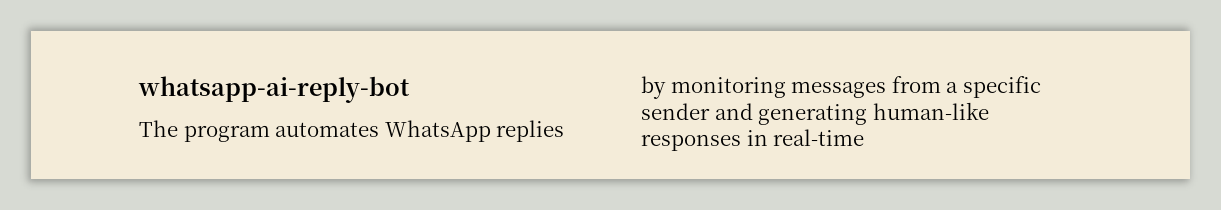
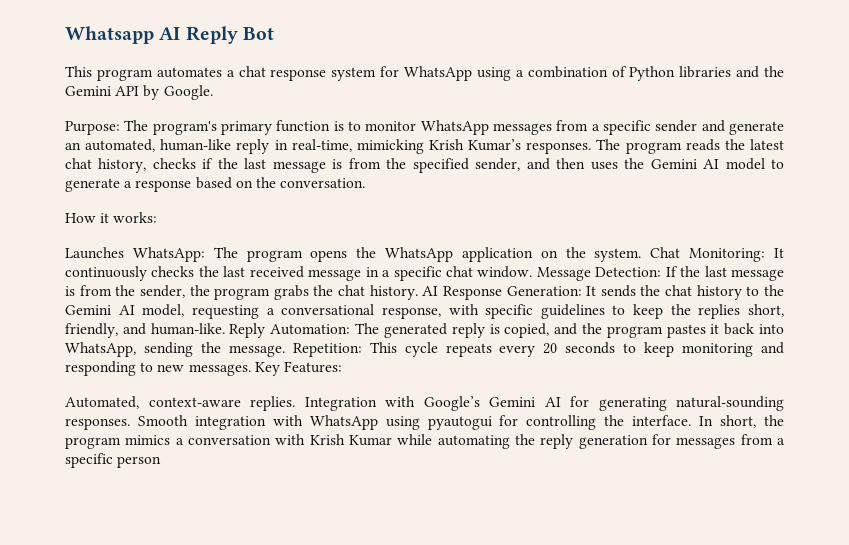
- whatsapp-ai-reply-bot
- The program automates WhatsApp replies by monitoring messages from a specific sender and generating human-like responses in real-time
+ Whatsapp AI Reply Bot
+ This program automates a chat response system for WhatsApp using a combination of Python libraries and the Gemini API by Google.
+ Purpose: The program's primary function is to monitor WhatsApp messages from a specific sender and generate an automated, human-like reply in real-time, mimicking Krish Kumar’s responses. The program reads the latest chat history, checks if the last message is from the specified sender, and then uses the Gemini AI model to generate a response based on the conversation.
+ How it works:
+ Launches WhatsApp: The program opens the WhatsApp application on the system. Chat Monitoring: It continuously checks the last received message in a specific chat window. Message Detection: If the last message is from the sender, the program grabs the chat history. AI Response Generation: It sends the chat history to the Gemini AI model, requesting a conversational response, with specific guidelines to keep the replies short, friendly, and human-like. Reply Automation: The generated reply is copied, and the program pastes it back into WhatsApp, sending the message. Repetition: This cycle repeats every 20 seconds to keep monitoring and responding to new messages. Key Features:
+ Automated, context-aware replies. Integration with Google’s Gemini AI for generating natural-sounding responses. Smooth integration with WhatsApp using pyautogui for controlling the interface. In short, the program mimics a conversation with Krish Kumar while automating the reply generation for messages from a specific person

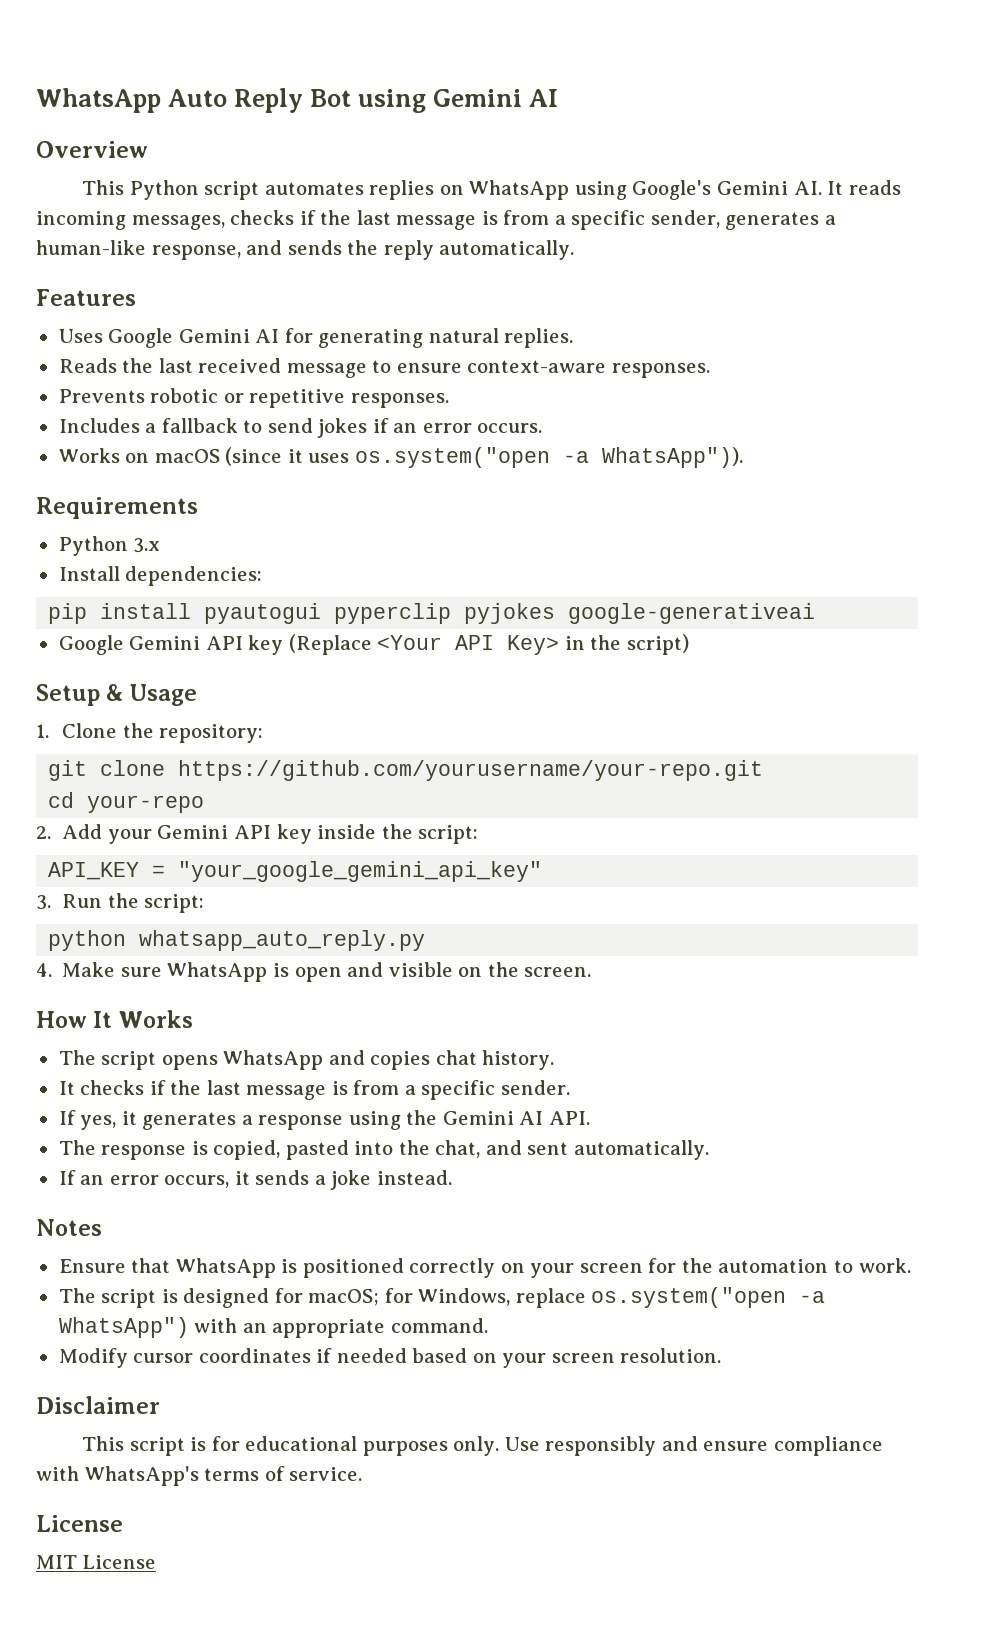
- Whatsapp AI Reply Bot
- This program automates a chat response system for WhatsApp using a combination of Python libraries and the Gemini API by Google.
- Purpose: The program's primary function is to monitor WhatsApp messages from a specific sender and generate an automated, human-like reply in real-time, mimicking Krish Kumar’s responses. The program reads the latest chat history, checks if the last message is from the specified sender, and then uses the Gemini AI model to generate a response based on the conversation.
- How it works:
- Launches WhatsApp: The program opens the WhatsApp application on the system. Chat Monitoring: It continuously checks the last received message in a specific chat window. Message Detection: If the last message is from the sender, the program grabs the chat history. AI Response Generation: It sends the chat history to the Gemini AI model, requesting a conversational response, with specific guidelines to keep the replies short, friendly, and human-like. Reply Automation: The generated reply is copied, and the program pastes it back into WhatsApp, sending the message. Repetition: This cycle repeats every 20 seconds to keep monitoring and responding to new messages. Key Features:
- Automated, context-aware replies. Integration with Google’s Gemini AI for generating natural-sounding responses. Smooth integration with WhatsApp using pyautogui for controlling the interface. In short, the program mimics a conversation with Krish Kumar while automating the reply generation for messages from a specific person
+ WhatsApp Auto Reply Bot using Gemini AI
+ Overview
+ This Python script automates replies on WhatsApp using Google's Gemini AI. It reads incoming messages, checks if the last message is from a specific sender, generates a human-like response, and sends the reply automatically.
+ Features
+ Uses Google Gemini AI for generating natural replies.
+ Reads the last received message to ensure context-aware responses.
+ Prevents robotic or repetitive responses.
+ Includes a fallback to send jokes if an error occurs.
+ Works on macOS (since it uses os.system("open -a WhatsApp")).
+ Requirements
+ Python 3.x
+ Install dependencies:
+ pip install pyautogui pyperclip pyjokes google-generativeai
+ Google Gemini API key (Replace <Your API Key> in the script)
+ Setup & Usage
+ 1. Clone the repository:
+ git clone https://github.com/yourusername/your-repo.git
+ cd your-repo
+ 2. Add your Gemini API key inside the script:
+ API_KEY = "your_google_gemini_api_key"
+ 3. Run the script:
+ python whatsapp_auto_reply.py
+ 4. Make sure WhatsApp is open and visible on the screen.
+ How It Works
+ The script opens WhatsApp and copies chat history.
+ It checks if the last message is from a specific sender.
+ If yes, it generates a response using the Gemini AI API.
+ The response is copied, pasted into the chat, and sent automatically.
+ If an error occurs, it sends a joke instead.
+ Notes
+ Ensure that WhatsApp is positioned correctly on your screen for the automation to work.
+ The script is designed for macOS; for Windows, replace os.system("open -a WhatsApp") with an appropriate command.
+ Modify cursor coordinates if needed based on your screen resolution.
+ Disclaimer
+ This script is for educational purposes only. Use responsibly and ensure compliance with WhatsApp's terms of service.
+ License
+ MIT License

